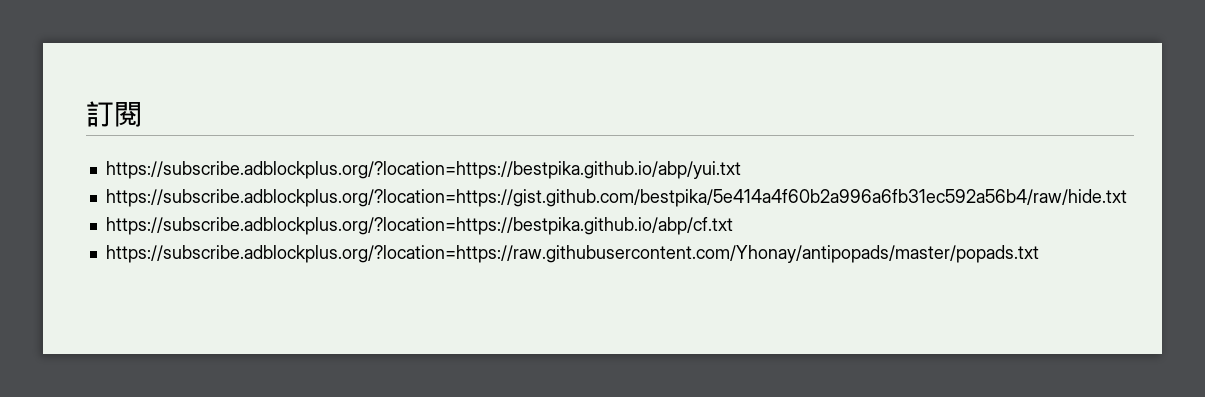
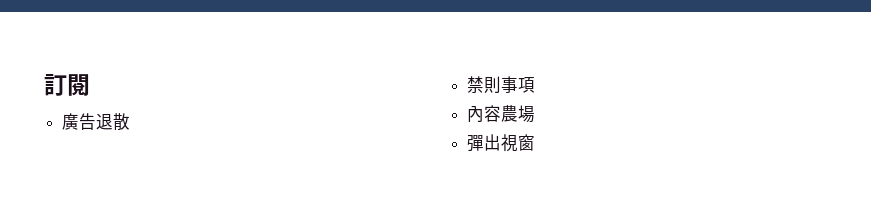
- https://subscribe.adblockplus.org/?location=https://bestpika.github.io/abp/yui.txt
- https://subscribe.adblockplus.org/?location=https://gist.github.com/bestpika/5e414a4f60b2a996a6fb31ec592a56b4/raw/hide.txt
- https://subscribe.adblockplus.org/?location=https://bestpika.github.io/abp/cf.txt
- https://subscribe.adblockplus.org/?location=https://raw.githubusercontent.com/Yhonay/antipopads/master/popads.txt
+ 廣告退散
+ 禁則事項
+ 內容農場
+ 彈出視窗

